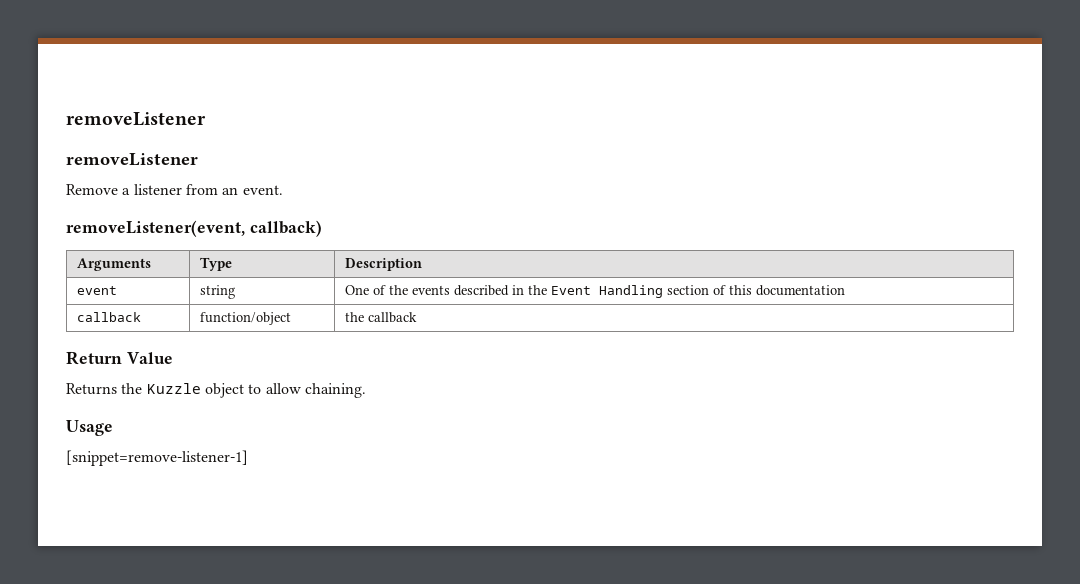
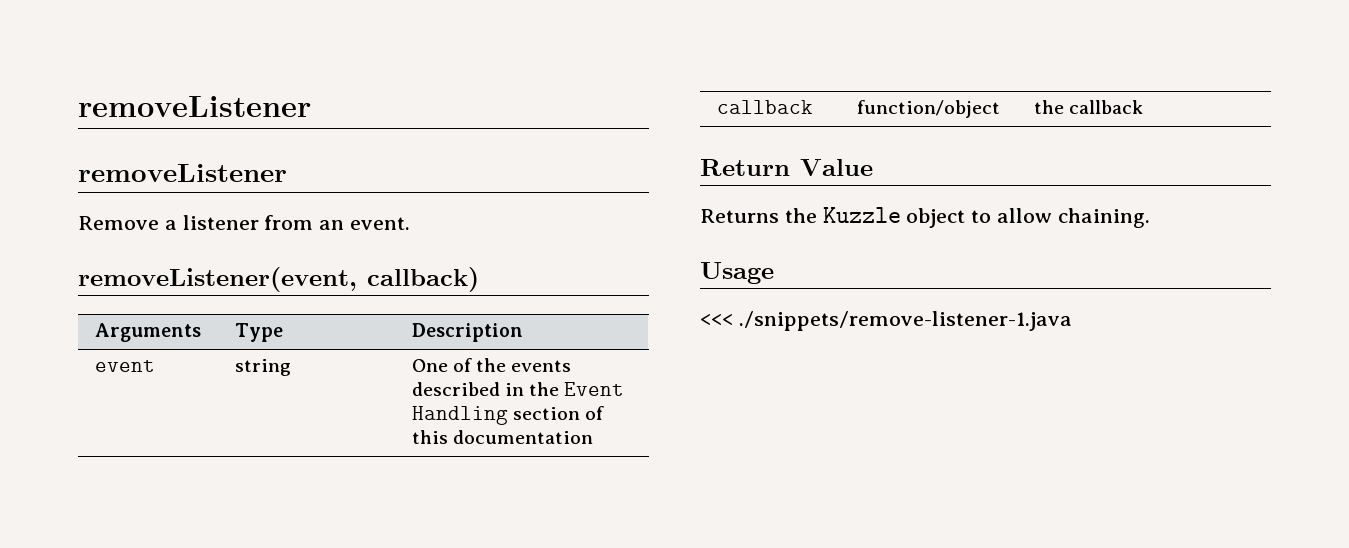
- [snippet=remove-listener-1]
+ <<< ./snippets/remove-listener-1.java

